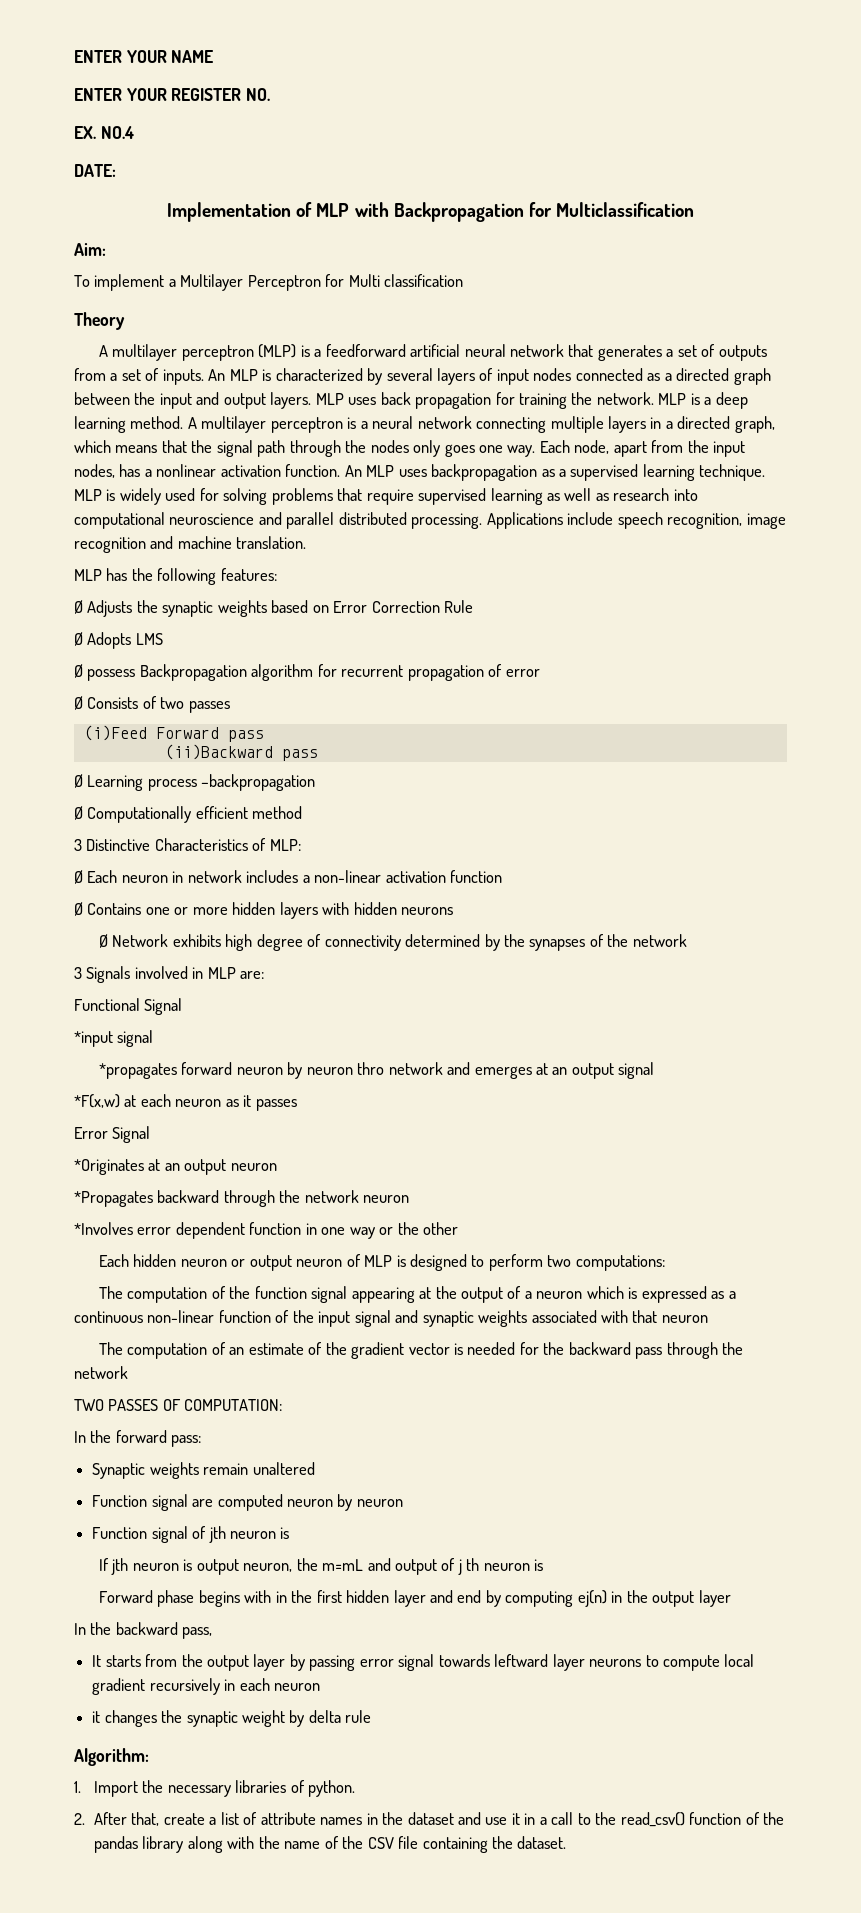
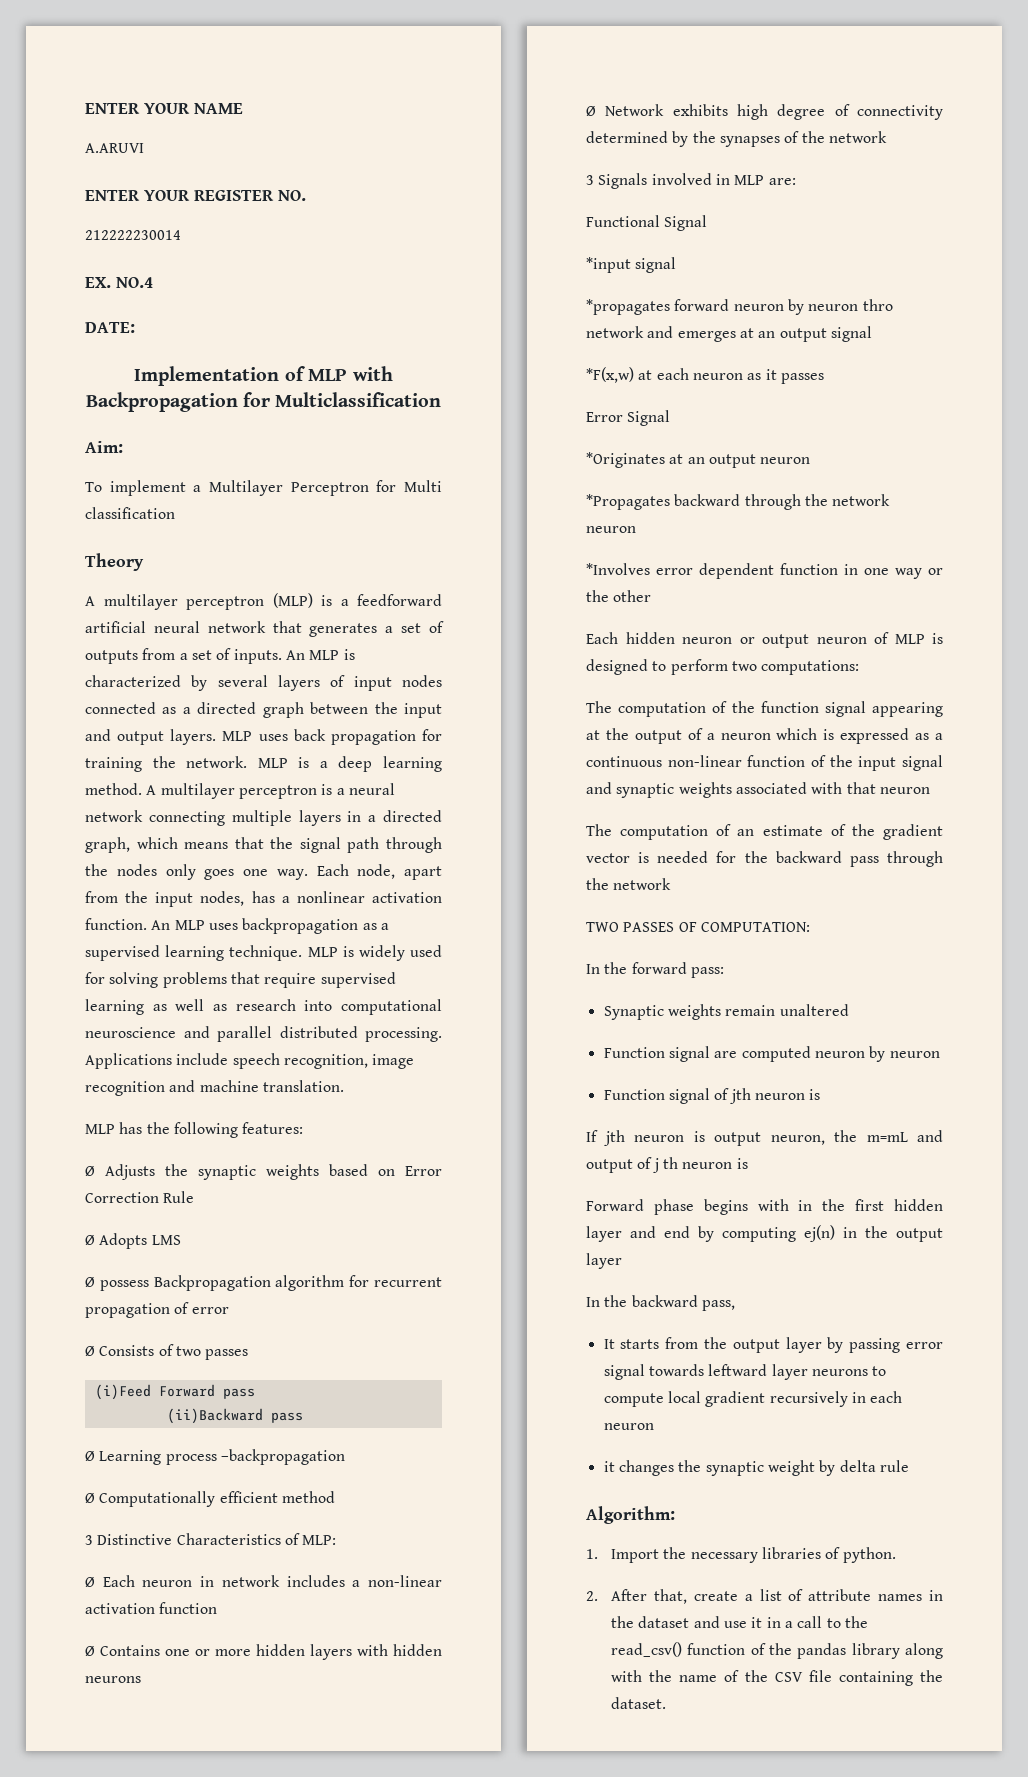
+ A.ARUVI
+ 212222230014

